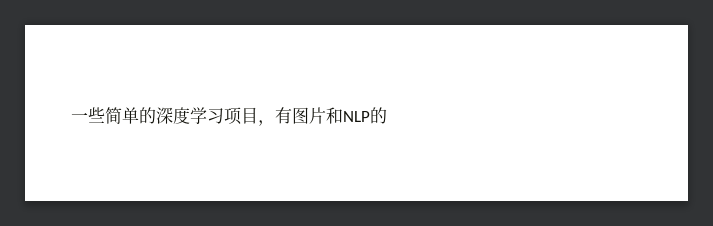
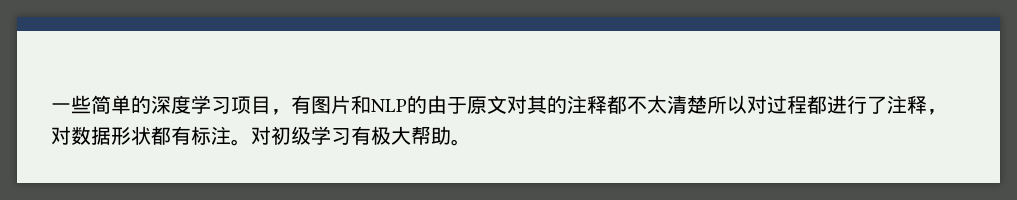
- 一些简单的深度学习项目，有图片和NLP的
+ 一些简单的深度学习项目，有图片和NLP的由于原文对其的注释都不太清楚所以对过程都进行了注释，对数据形状都有标注。对初级学习有极大帮助。

